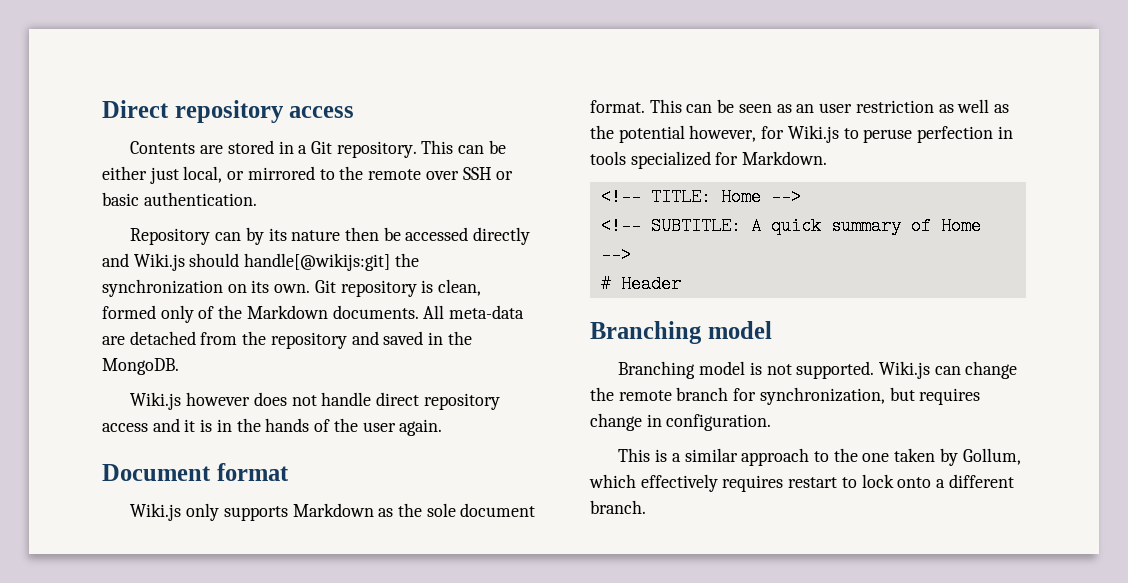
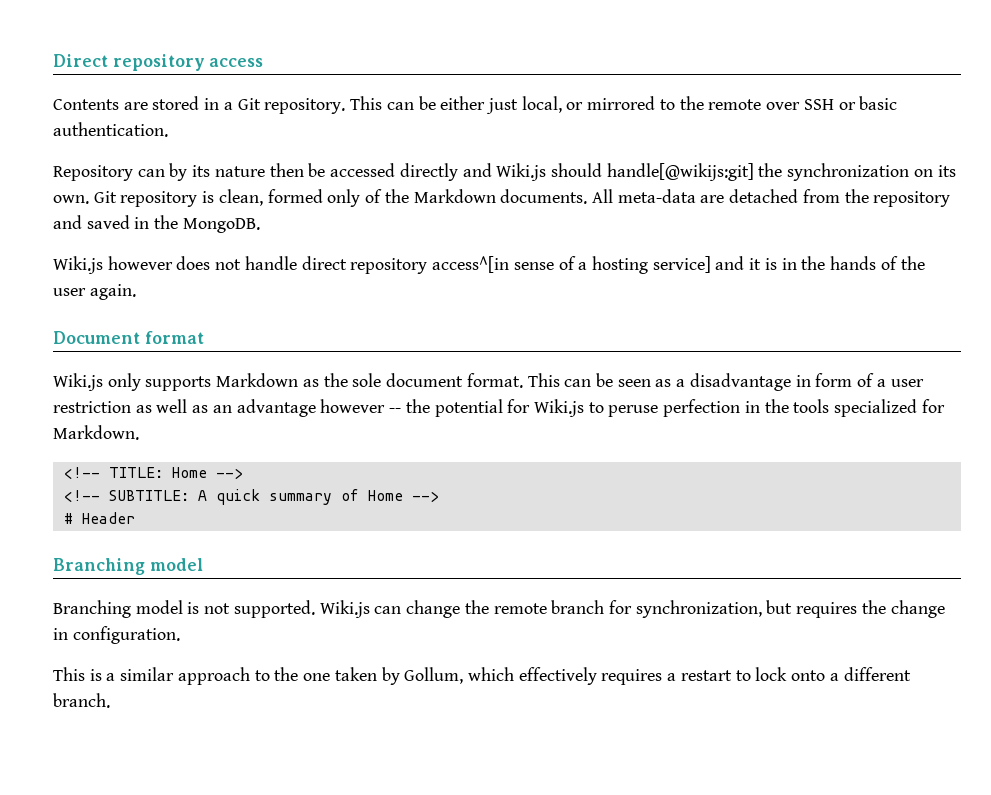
- Wiki.js however does not handle direct repository access and it is in the hands of the user again.
+ Wiki.js however does not handle direct repository access^[in sense of a hosting service] and it is in the hands of the user again.
- This can be seen as an user restriction as well as the potential however, for Wiki.js to peruse perfection in tools specialized for Markdown.
+ This can be seen as a disadvantage in form of a user restriction as well as an advantage however -- the potential for Wiki.js to peruse perfection in the tools specialized for Markdown.
- Wiki.js can change the remote branch for synchronization, but requires change in configuration.
+ Wiki.js can change the remote branch for synchronization, but requires the change in configuration.
- This is a similar approach to the one taken by Gollum, which effectively requires restart to lock onto a different branch.
+ This is a similar approach to the one taken by Gollum, which effectively requires a restart to lock onto a different branch.

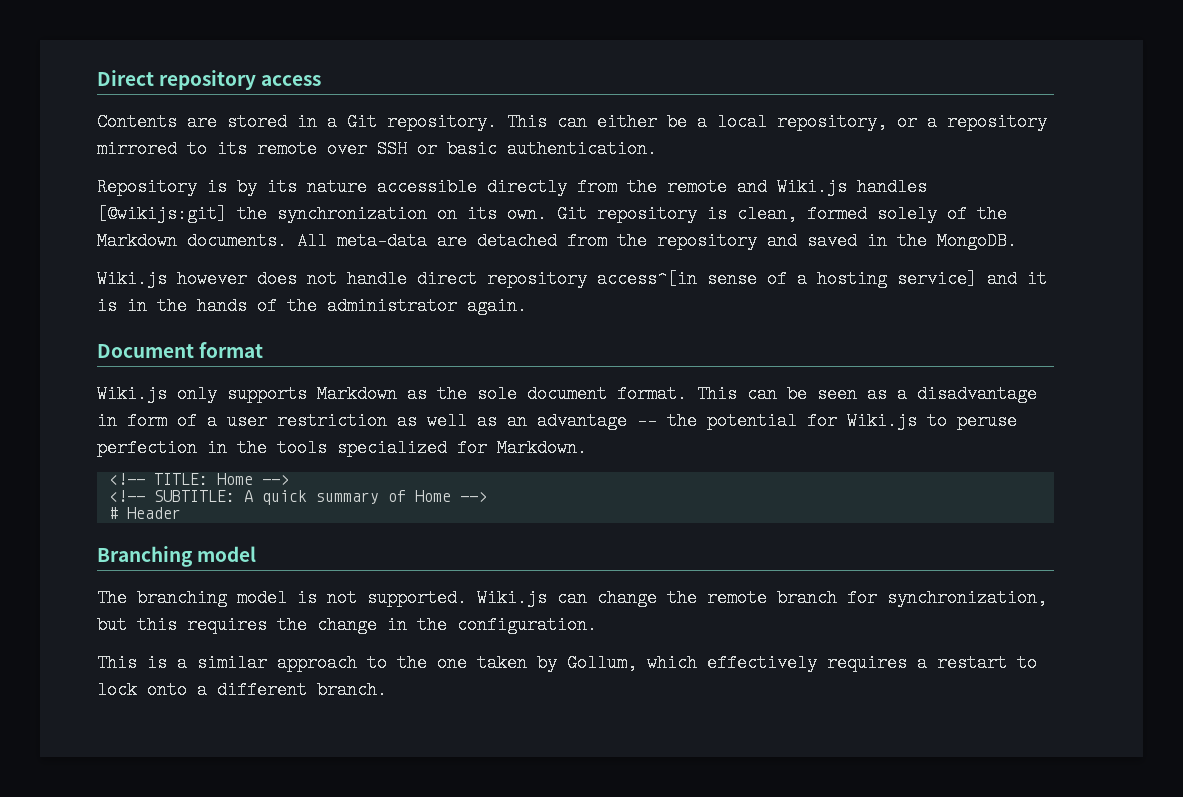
- This can be either just local, or mirrored to the remote over SSH or basic authentication.
+ This can either be a local repository, or a repository mirrored to its remote over SSH or basic authentication.
- Repository can by its nature then be accessed directly and Wiki.js should handle[@wikijs:git] the synchronization on its own.
+ Repository is by its nature accessible directly from the remote and Wiki.js handles [@wikijs:git] the synchronization on its own.
- Git repository is clean, formed only of the Markdown documents.
+ Git repository is clean, formed solely of the Markdown documents.
- Wiki.js however does not handle direct repository access^[in sense of a hosting service] and it is in the hands of the user again.
+ Wiki.js however does not handle direct repository access^[in sense of a hosting service] and it is in the hands of the administrator again.
- This can be seen as a disadvantage in form of a user restriction as well as an advantage however -- the potential for Wiki.js to peruse perfection in the tools specialized for Markdown.
+ This can be seen as a disadvantage in form of a user restriction as well as an advantage -- the potential for Wiki.js to peruse perfection in the tools specialized for Markdown.
- Branching model is not supported.
+ The branching model is not supported.
- Wiki.js can change the remote branch for synchronization, but requires the change in configuration.
+ Wiki.js can change the remote branch for synchronization, but this requires the change in the configuration.

